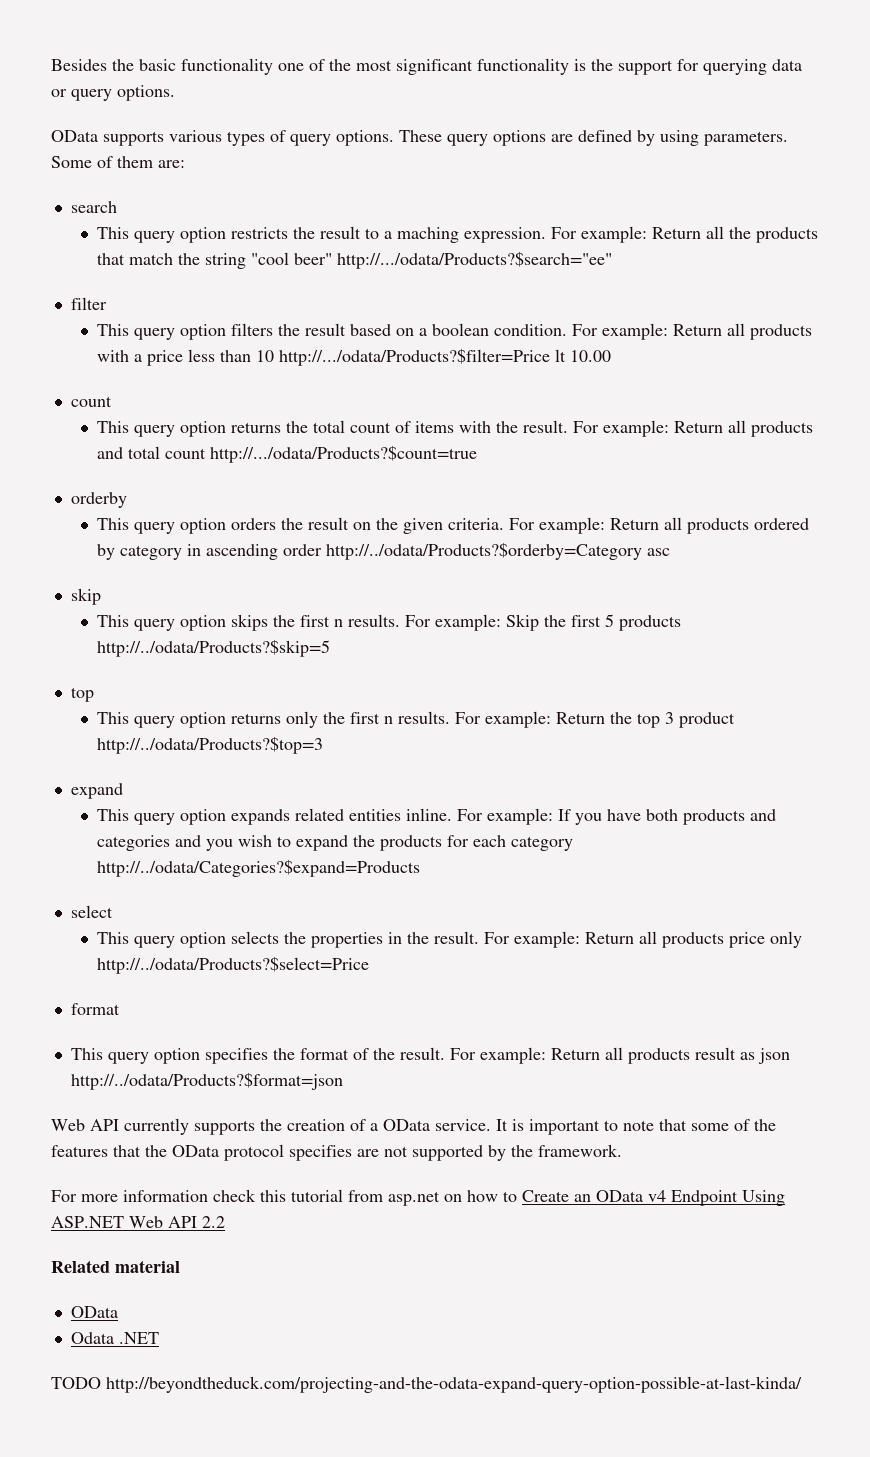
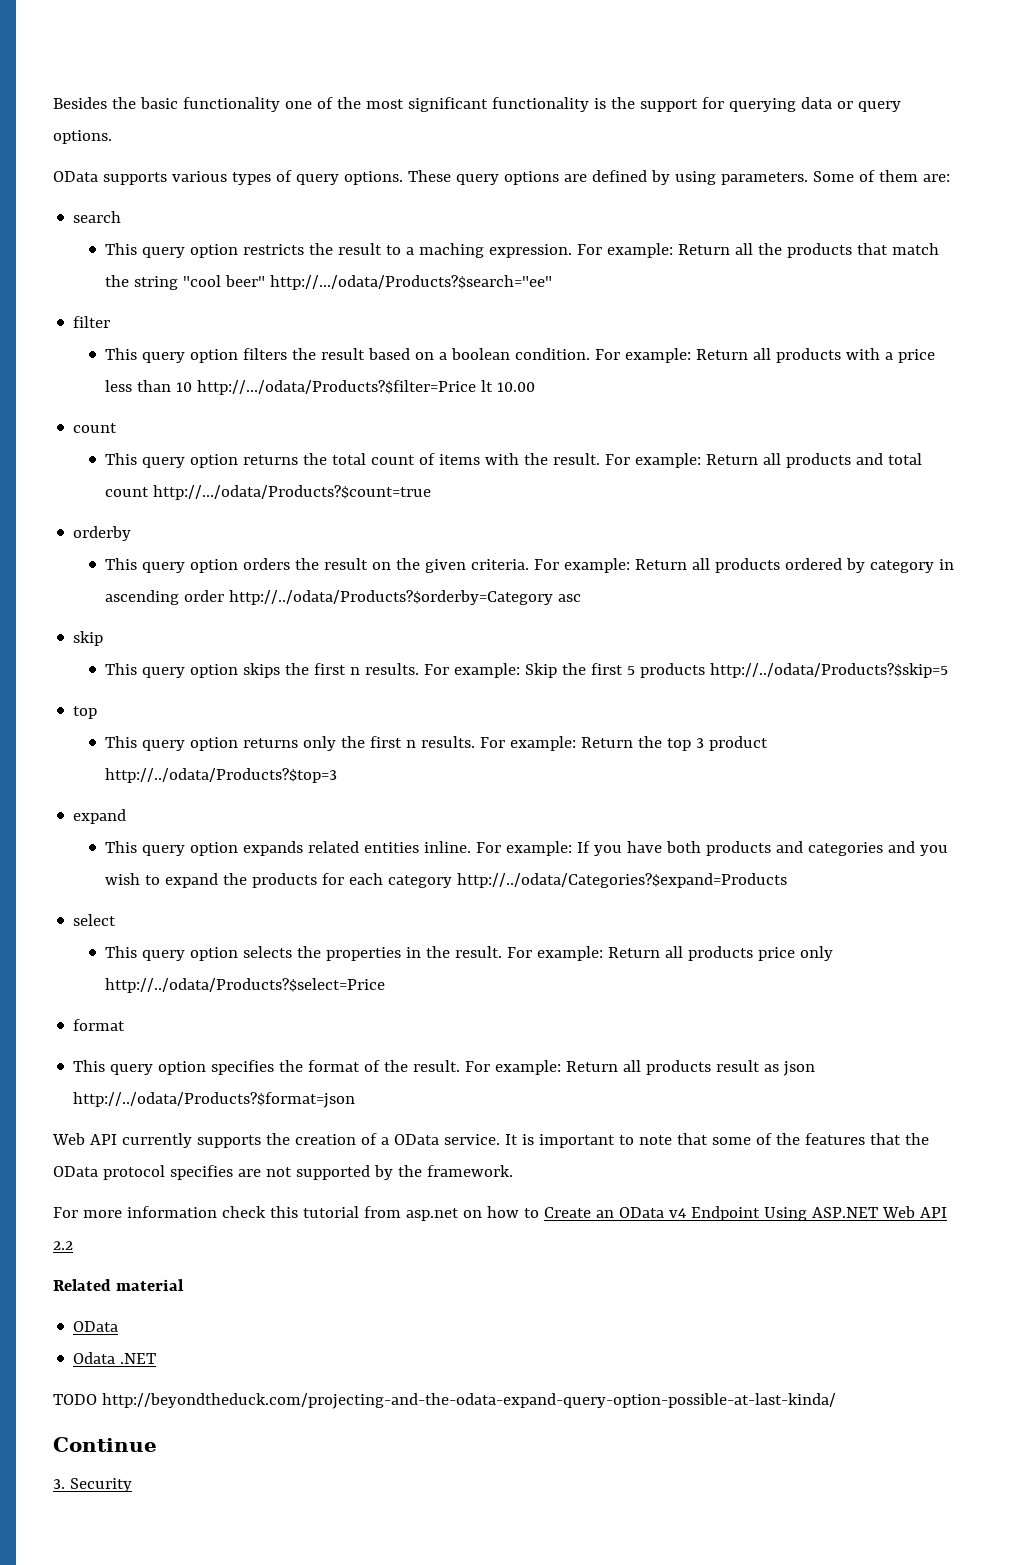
+ Continue
+ 3. Security

